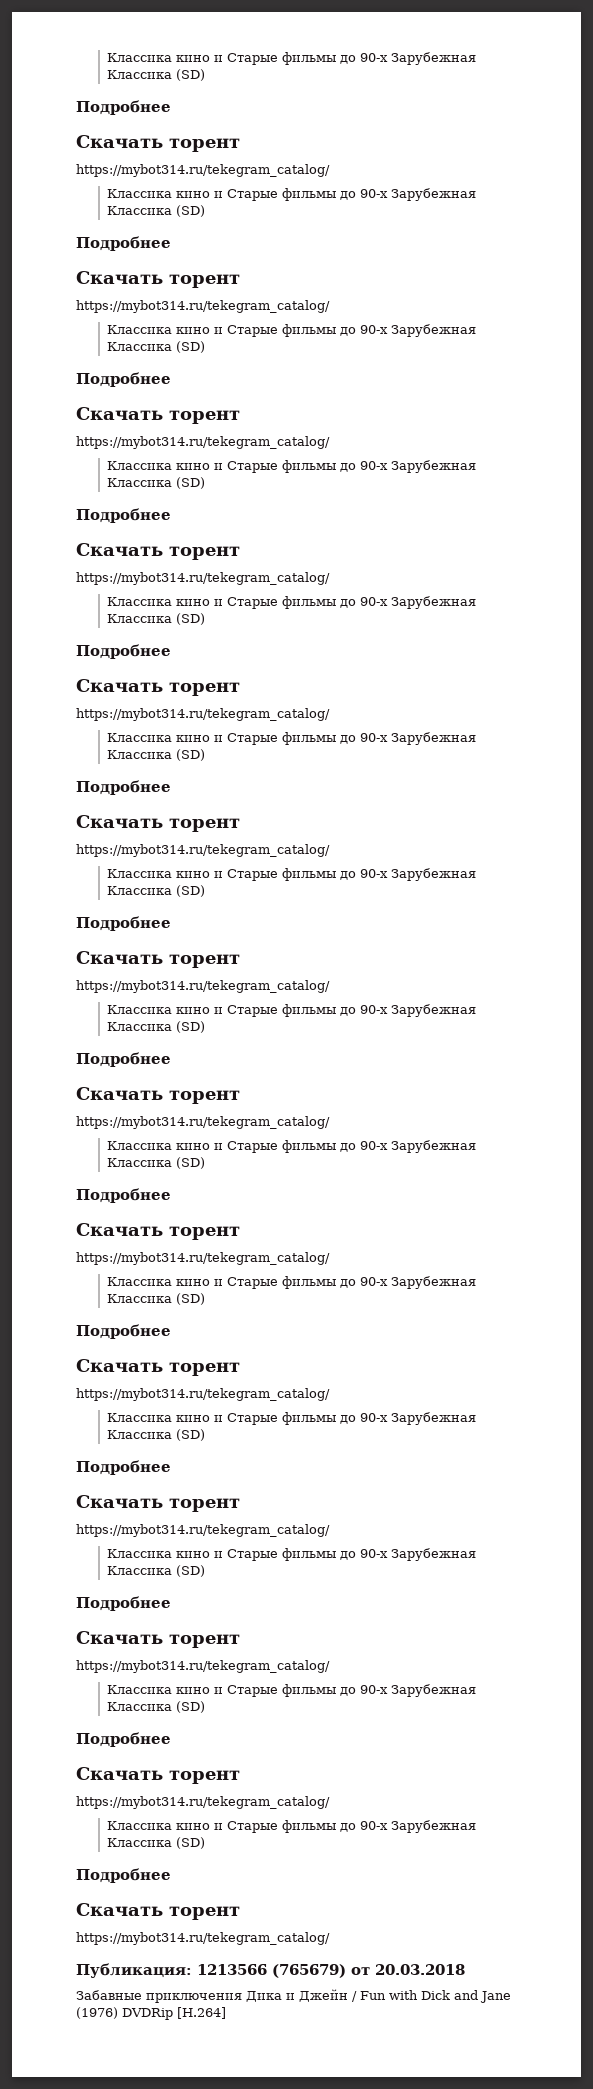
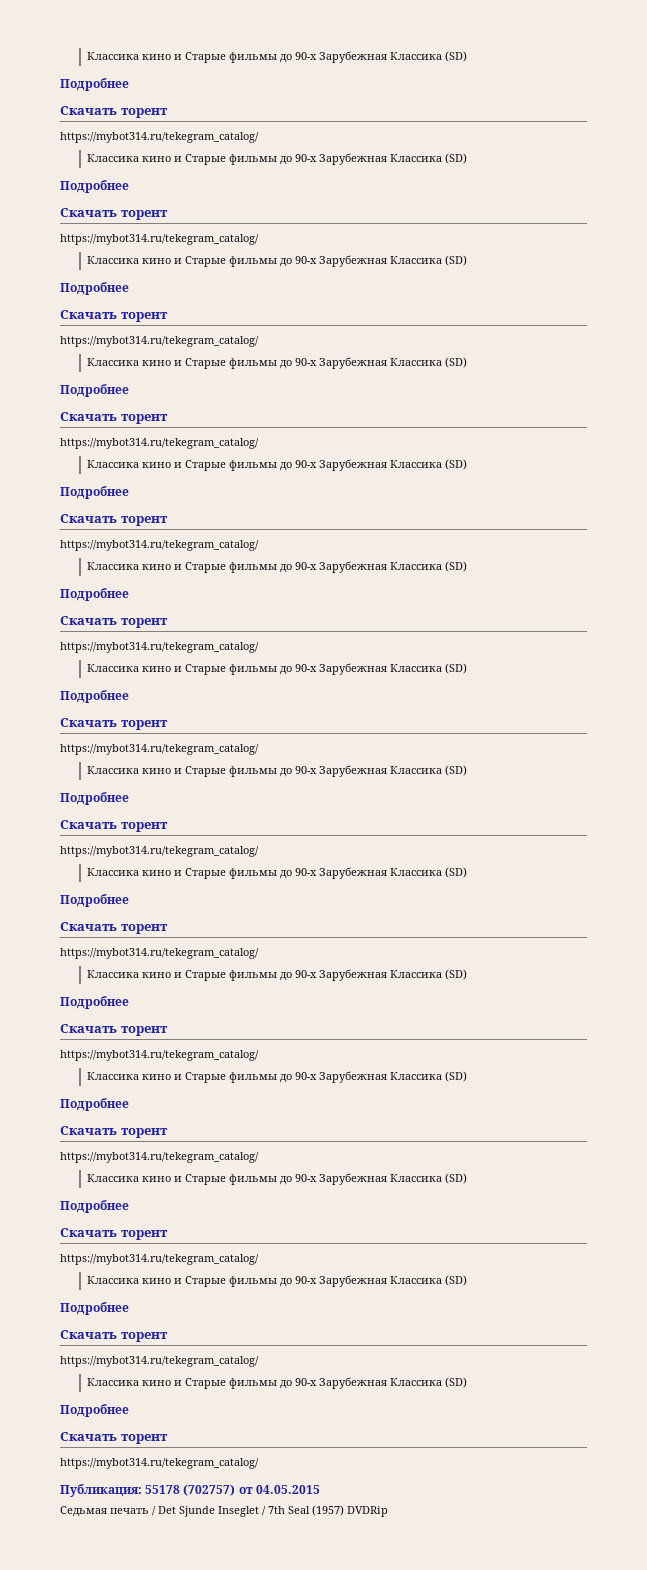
- Публикация: 1213566 (765679) от 20.03.2018
- Забавные приключения Дика и Джейн / Fun with Dick and Jane (1976) DVDRip [H.264]
+ Публикация: 55178 (702757) от 04.05.2015
+ Седьмая печать / Det Sjunde Inseglet / 7th Seal (1957) DVDRip

